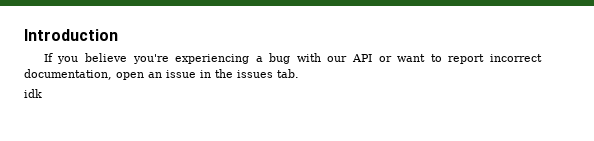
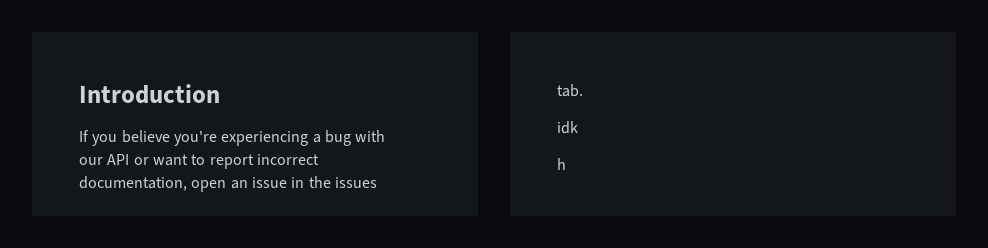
+ h

